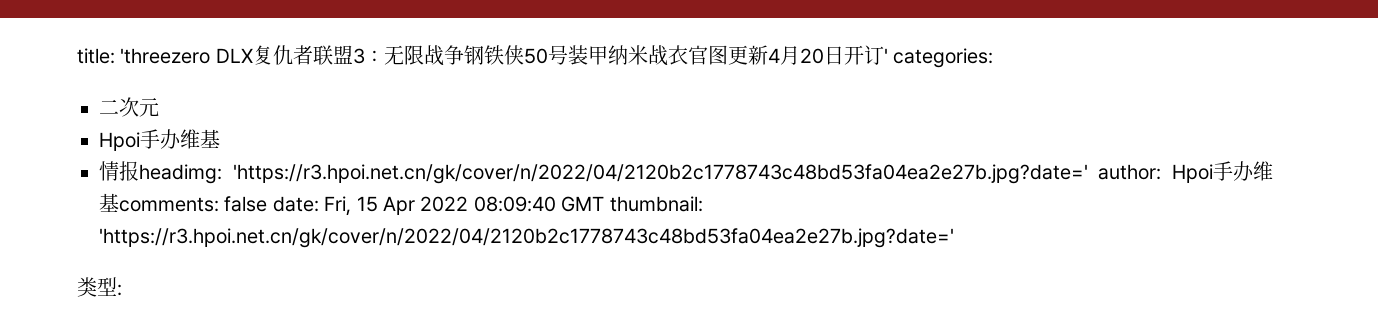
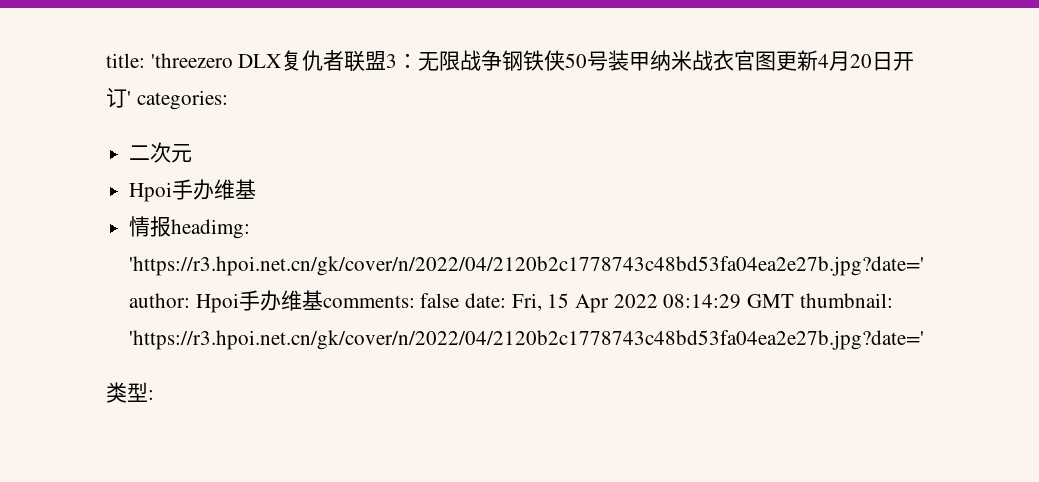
- 情报headimg: 'https://r3.hpoi.net.cn/gk/cover/n/2022/04/2120b2c1778743c48bd53fa04ea2e27b.jpg?date=' author: Hpoi手办维基comments: false date: Fri, 15 Apr 2022 08:09:40 GMT thumbnail: 'https://r3.hpoi.net.cn/gk/cover/n/2022/04/2120b2c1778743c48bd53fa04ea2e27b.jpg?date='
+ 情报headimg: 'https://r3.hpoi.net.cn/gk/cover/n/2022/04/2120b2c1778743c48bd53fa04ea2e27b.jpg?date=' author: Hpoi手办维基comments: false date: Fri, 15 Apr 2022 08:14:29 GMT thumbnail: 'https://r3.hpoi.net.cn/gk/cover/n/2022/04/2120b2c1778743c48bd53fa04ea2e27b.jpg?date='

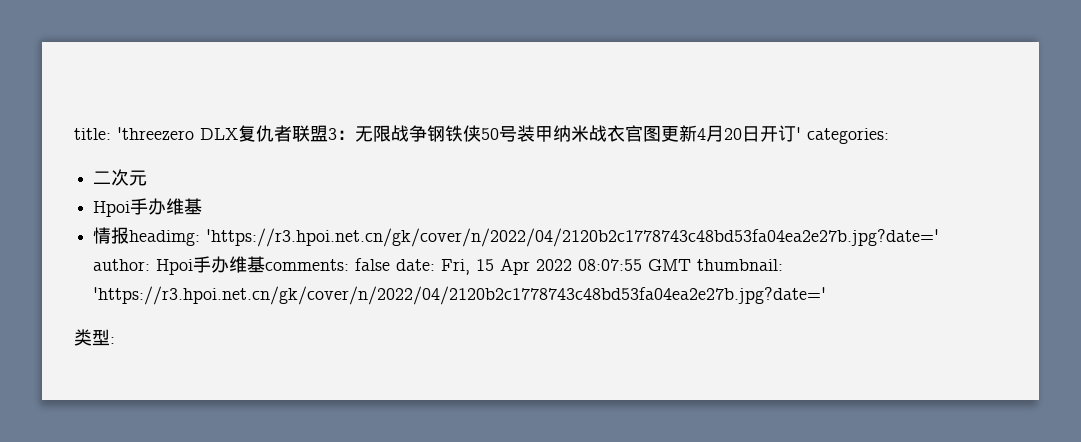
- 情报headimg: 'https://r3.hpoi.net.cn/gk/cover/n/2022/04/2120b2c1778743c48bd53fa04ea2e27b.jpg?date=' author: Hpoi手办维基comments: false date: Fri, 15 Apr 2022 08:14:29 GMT thumbnail: 'https://r3.hpoi.net.cn/gk/cover/n/2022/04/2120b2c1778743c48bd53fa04ea2e27b.jpg?date='
+ 情报headimg: 'https://r3.hpoi.net.cn/gk/cover/n/2022/04/2120b2c1778743c48bd53fa04ea2e27b.jpg?date=' author: Hpoi手办维基comments: false date: Fri, 15 Apr 2022 08:07:55 GMT thumbnail: 'https://r3.hpoi.net.cn/gk/cover/n/2022/04/2120b2c1778743c48bd53fa04ea2e27b.jpg?date='

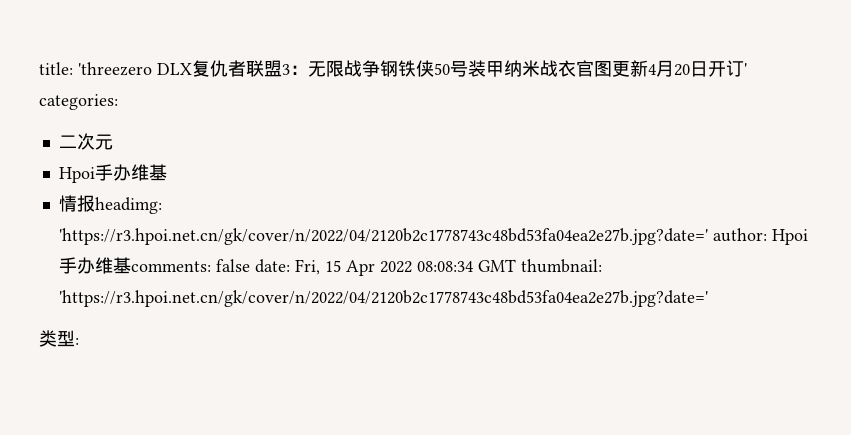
- 情报headimg: 'https://r3.hpoi.net.cn/gk/cover/n/2022/04/2120b2c1778743c48bd53fa04ea2e27b.jpg?date=' author: Hpoi手办维基comments: false date: Fri, 15 Apr 2022 08:07:55 GMT thumbnail: 'https://r3.hpoi.net.cn/gk/cover/n/2022/04/2120b2c1778743c48bd53fa04ea2e27b.jpg?date='
+ 情报headimg: 'https://r3.hpoi.net.cn/gk/cover/n/2022/04/2120b2c1778743c48bd53fa04ea2e27b.jpg?date=' author: Hpoi手办维基comments: false date: Fri, 15 Apr 2022 08:08:34 GMT thumbnail: 'https://r3.hpoi.net.cn/gk/cover/n/2022/04/2120b2c1778743c48bd53fa04ea2e27b.jpg?date='

